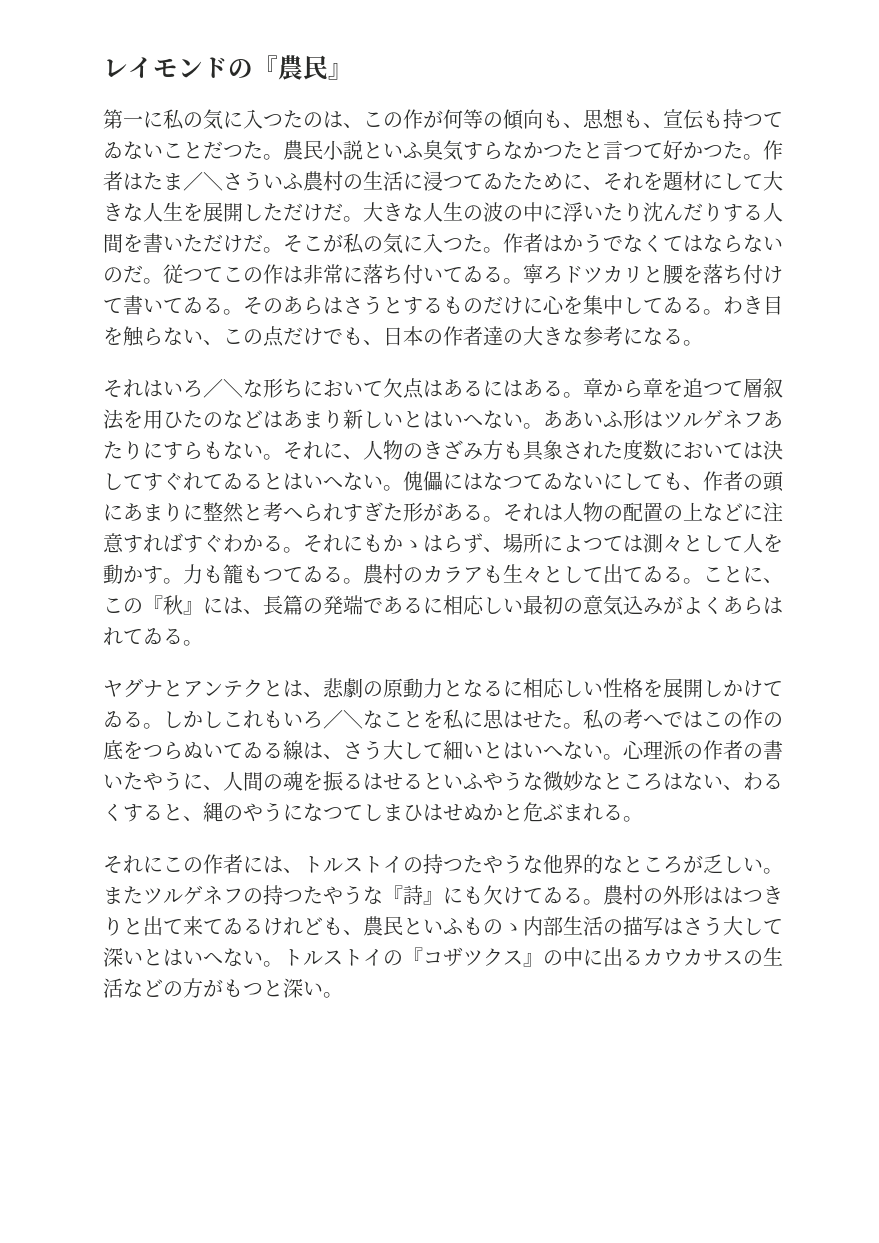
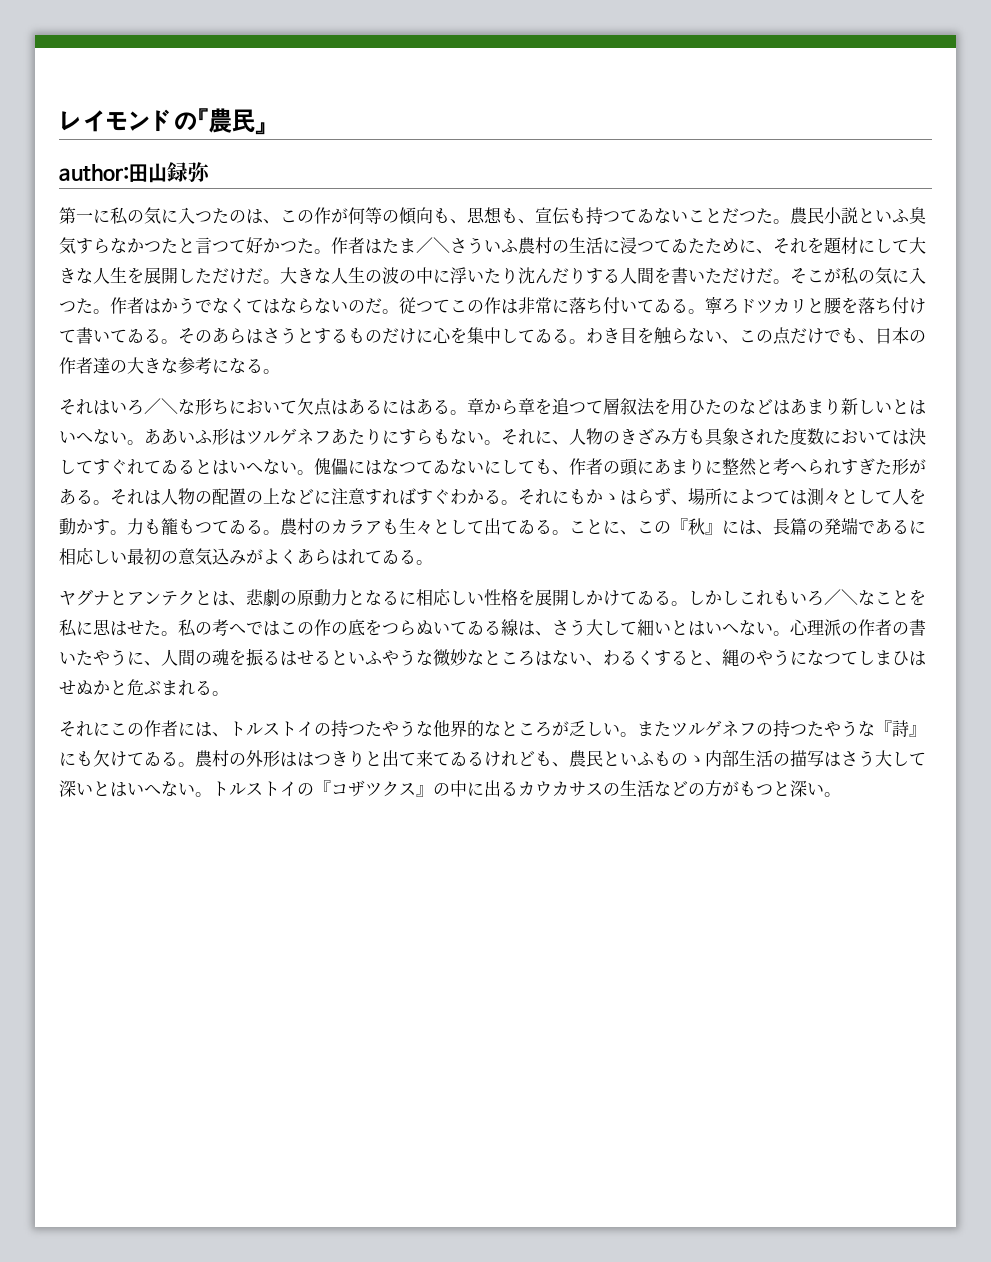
+ author:田山録弥

